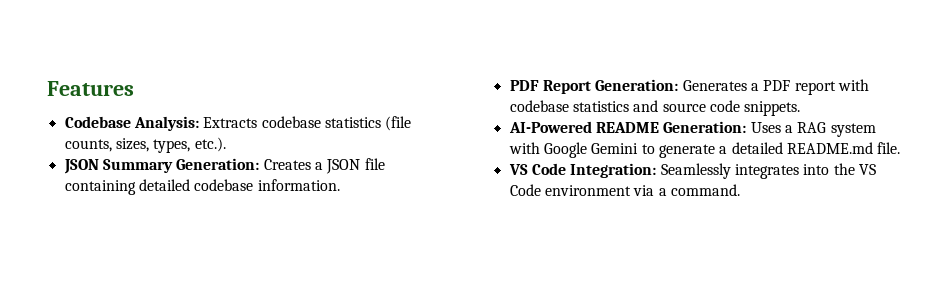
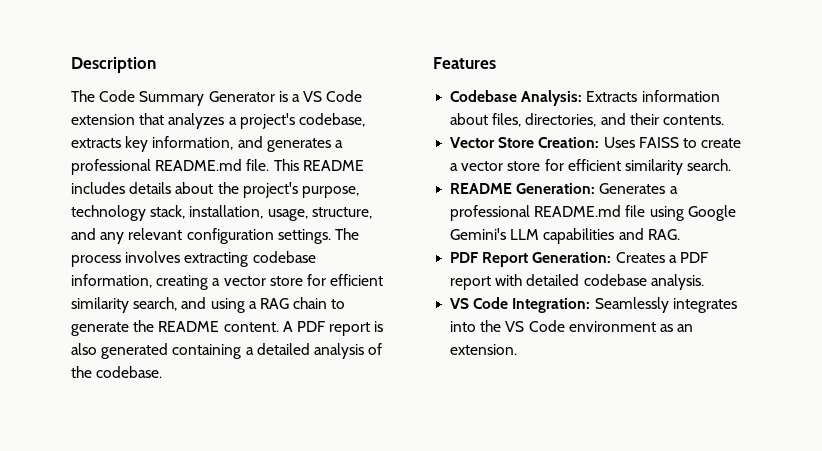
+ Description
+ The Code Summary Generator is a VS Code extension that analyzes a project's codebase, extracts key information, and generates a professional README.md file. This README includes details about the project's purpose, technology stack, installation, usage, structure, and any relevant configuration settings. The process involves extracting codebase information, creating a vector store for efficient similarity search, and using a RAG chain to generate the README content. A PDF report is also generated containing a detailed analysis of the codebase.
  Features
- Codebase Analysis: Extracts codebase statistics (file counts, sizes, types, etc.).
- JSON Summary Generation: Creates a JSON file containing detailed codebase information.
+ Codebase Analysis: Extracts information about files, directories, and their contents.
+ Vector Store Creation: Uses FAISS to create a vector store for efficient similarity search.
+ README Generation: Generates a professional README.md file using Google Gemini's LLM capabilities and RAG.
- PDF Report Generation: Generates a PDF report with codebase statistics and source code snippets.
- AI-Powered README Generation: Uses a RAG system with Google Gemini to generate a detailed README.md file.
+ PDF Report Generation: Creates a PDF report with detailed codebase analysis.
- VS Code Integration: Seamlessly integrates into the VS Code environment via a command.
+ VS Code Integration: Seamlessly integrates into the VS Code environment as an extension.

